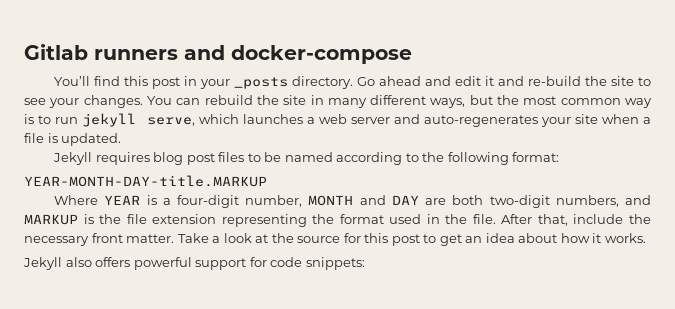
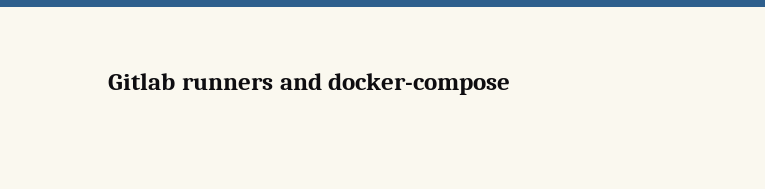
- You’ll find this post in your _posts directory. Go ahead and edit it and re-build the site to see your changes. You can rebuild the site in many different ways, but the most common way is to run jekyll serve, which launches a web server and auto-regenerates your site when a file is updated.
- Jekyll requires blog post files to be named according to the following format:
- YEAR-MONTH-DAY-title.MARKUP
- Where YEAR is a four-digit number, MONTH and DAY are both two-digit numbers, and MARKUP is the file extension representing the format used in the file. After that, include the necessary front matter. Take a look at the source for this post to get an idea about how it works.
- Jekyll also offers powerful support for code snippets:

